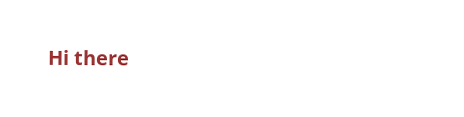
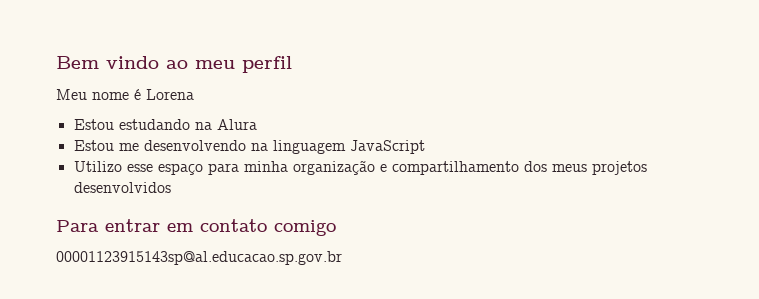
- Hi there
+ Bem vindo ao meu perfil
+ Meu nome é Lorena
+ Estou estudando na Alura
+ Estou me desenvolvendo na linguagem JavaScript
+ Utilizo esse espaço para minha organização e compartilhamento dos meus projetos desenvolvidos
+ Para entrar em contato comigo
+ 00001123915143sp@al.educacao.sp.gov.br

